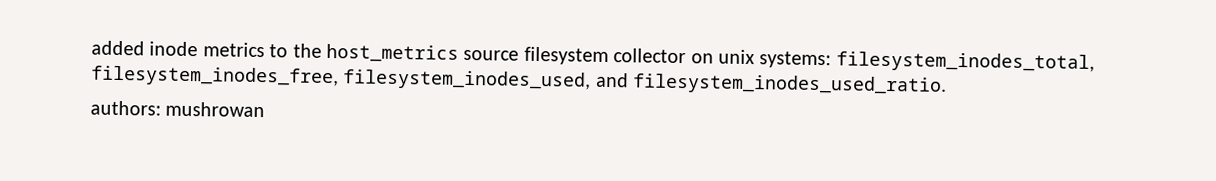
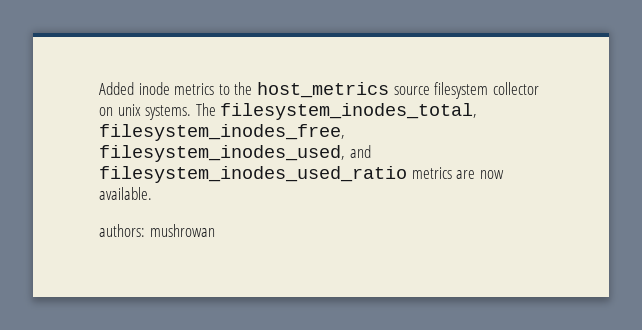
- added inode metrics to the host_metrics source filesystem collector on unix systems: filesystem_inodes_total, filesystem_inodes_free, filesystem_inodes_used, and filesystem_inodes_used_ratio.
+ Added inode metrics to the host_metrics source filesystem collector on unix systems. The filesystem_inodes_total, filesystem_inodes_free, filesystem_inodes_used, and filesystem_inodes_used_ratio metrics are now available.

